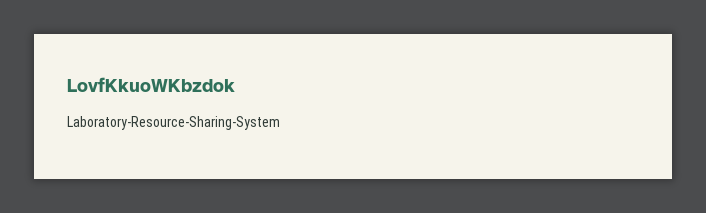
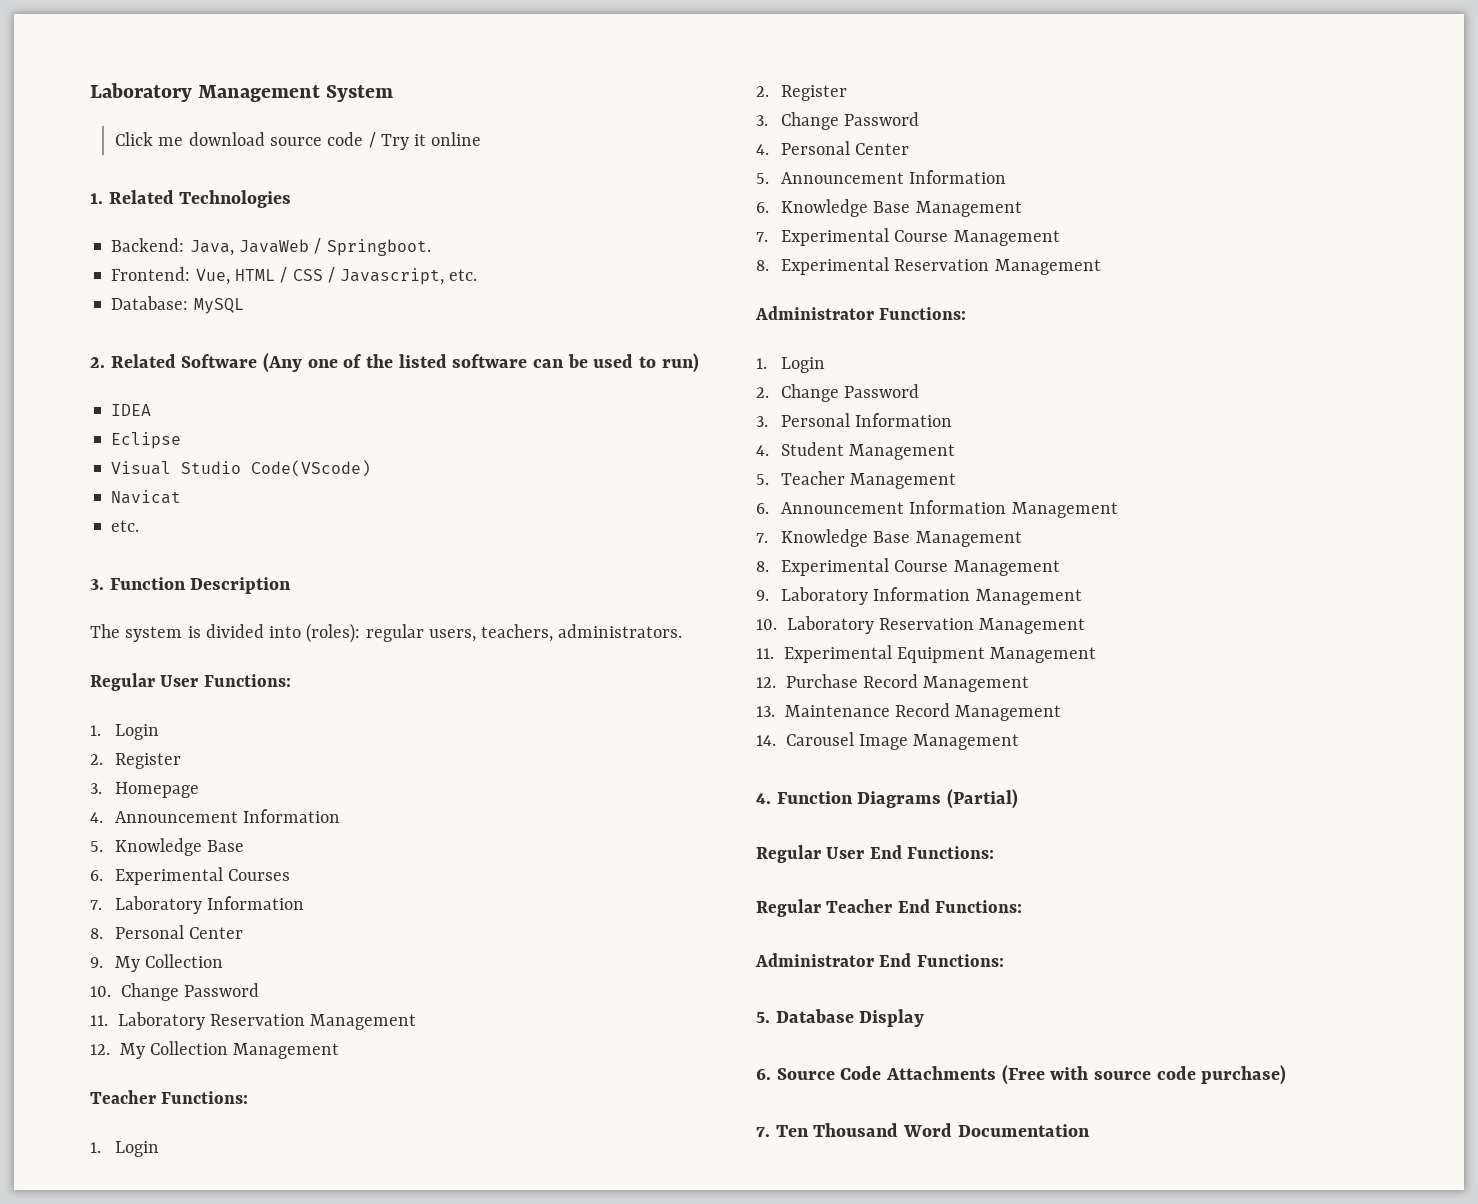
- LovfKkuoWKbzdok
- Laboratory-Resource-Sharing-System
+ Laboratory Management System
+ Click me download source code / Try it online
+ 1. Related Technologies
+ Backend: Java, JavaWeb / Springboot.
+ Frontend: Vue, HTML / CSS / Javascript, etc.
+ Database: MySQL
+ 2. Related Software (Any one of the listed software can be used to run)
+ IDEA
+ Eclipse
+ Visual Studio Code(VScode)
+ Navicat
+ etc.
+ 3. Function Description
+ The system is divided into (roles): regular users, teachers, administrators.
+ Regular User Functions:
+ 1. Login
+ 2. Register
+ 3. Homepage
+ 4. Announcement Information
+ 5. Knowledge Base
+ 6. Experimental Courses
+ 7. Laboratory Information
+ 8. Personal Center
+ 9. My Collection
+ 10. Change Password
+ 11. Laboratory Reservation Management
+ 12. My Collection Management
+ Teacher Functions:
+ 1. Login
+ 2. Register
+ 3. Change Password
+ 4. Personal Center
+ 5. Announcement Information
+ 6. Knowledge Base Management
+ 7. Experimental Course Management
+ 8. Experimental Reservation Management
+ Administrator Functions:
+ 1. Login
+ 2. Change Password
+ 3. Personal Information
+ 4. Student Management
+ 5. Teacher Management
+ 6. Announcement Information Management
+ 7. Knowledge Base Management
+ 8. Experimental Course Management
+ 9. Laboratory Information Management
+ 10. Laboratory Reservation Management
+ 11. Experimental Equipment Management
+ 12. Purchase Record Management
+ 13. Maintenance Record Management
+ 14. Carousel Image Management
+ 4. Function Diagrams (Partial)
+ Regular User End Functions:
+ Regular Teacher End Functions:
+ Administrator End Functions:
+ 5. Database Display
+ 6. Source Code Attachments (Free with source code purchase)
+ 7. Ten Thousand Word Documentation

